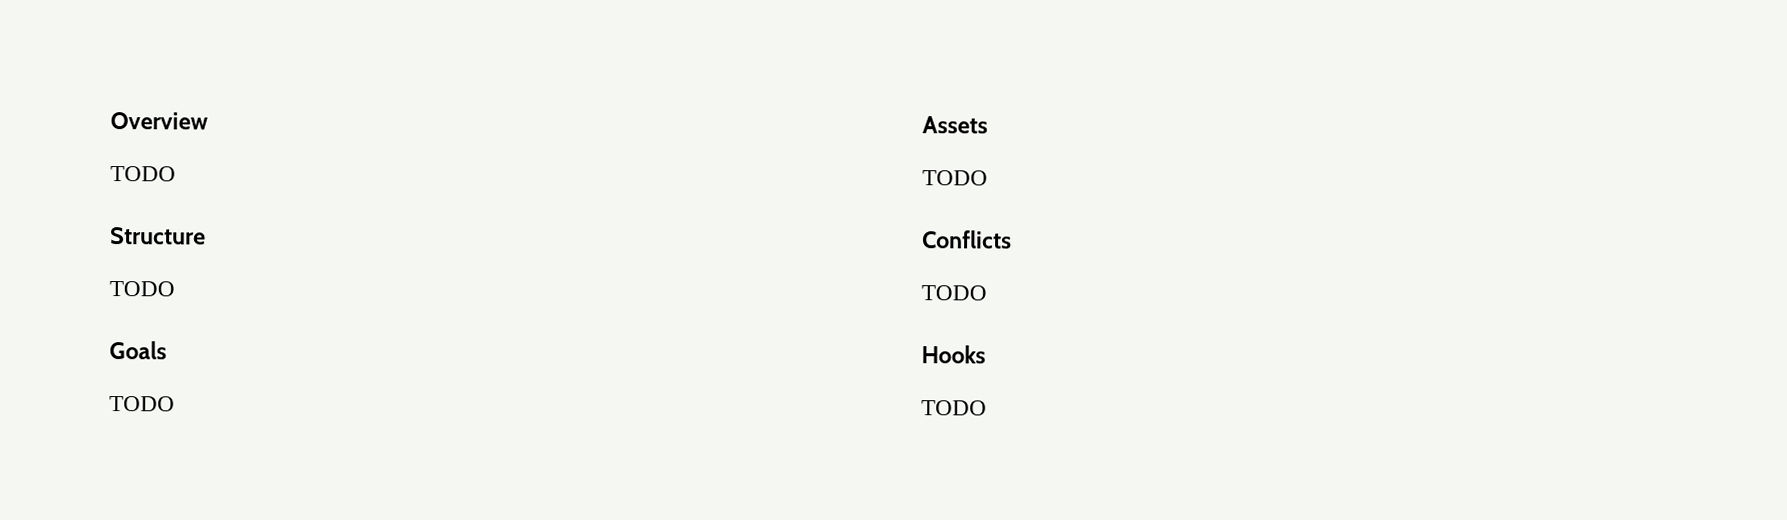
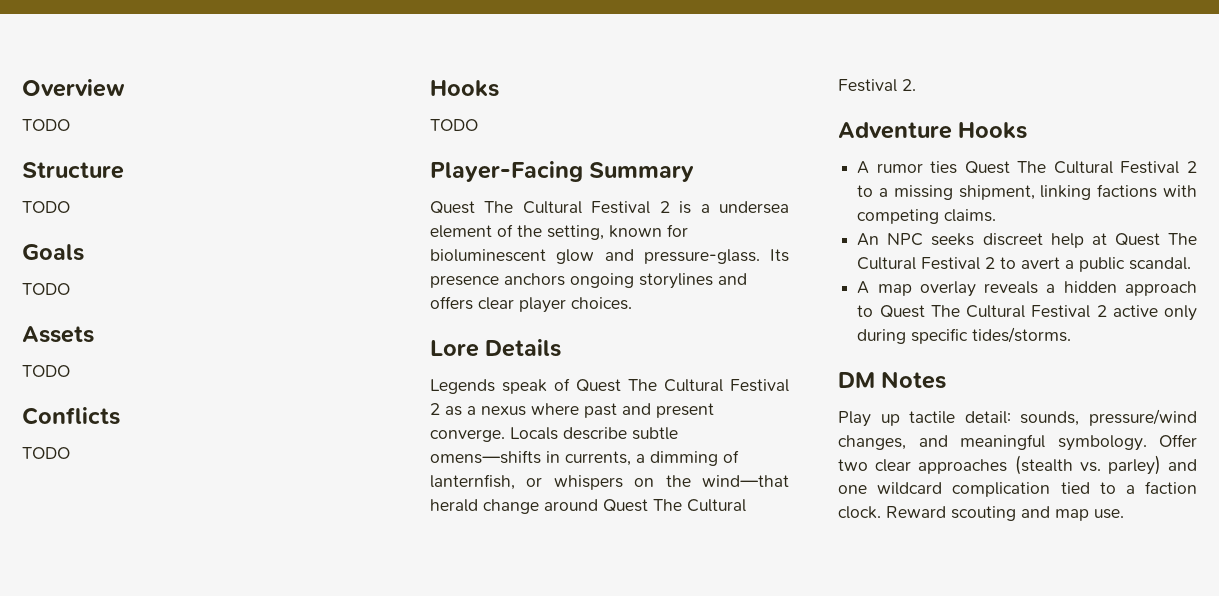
+ Player-Facing Summary
+ Quest The Cultural Festival 2 is a undersea element of the setting, known for bioluminescent glow and pressure-glass. Its presence anchors ongoing storylines and offers clear player choices.
+ Lore Details
+ Legends speak of Quest The Cultural Festival 2 as a nexus where past and present converge. Locals describe subtle omens—shifts in currents, a dimming of lanternfish, or whispers on the wind—that herald change around Quest The Cultural Festival 2.
+ Adventure Hooks
+ A rumor ties Quest The Cultural Festival 2 to a missing shipment, linking factions with competing claims.
+ An NPC seeks discreet help at Quest The Cultural Festival 2 to avert a public scandal.
+ A map overlay reveals a hidden approach to Quest The Cultural Festival 2 active only during specific tides/storms.
+ DM Notes
+ Play up tactile detail: sounds, pressure/wind changes, and meaningful symbology. Offer two clear approaches (stealth vs. parley) and one wildcard complication tied to a faction clock. Reward scouting and map use.

